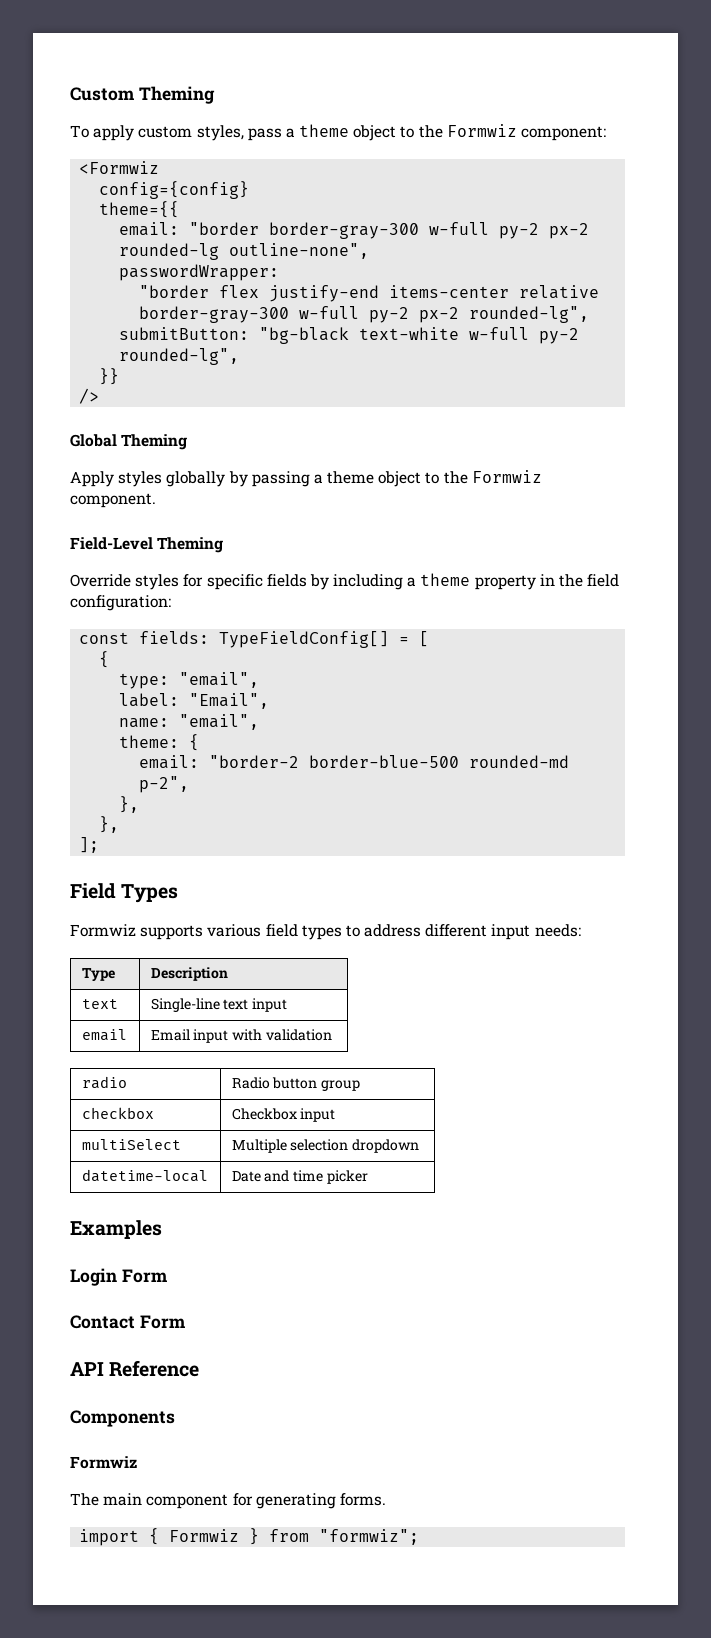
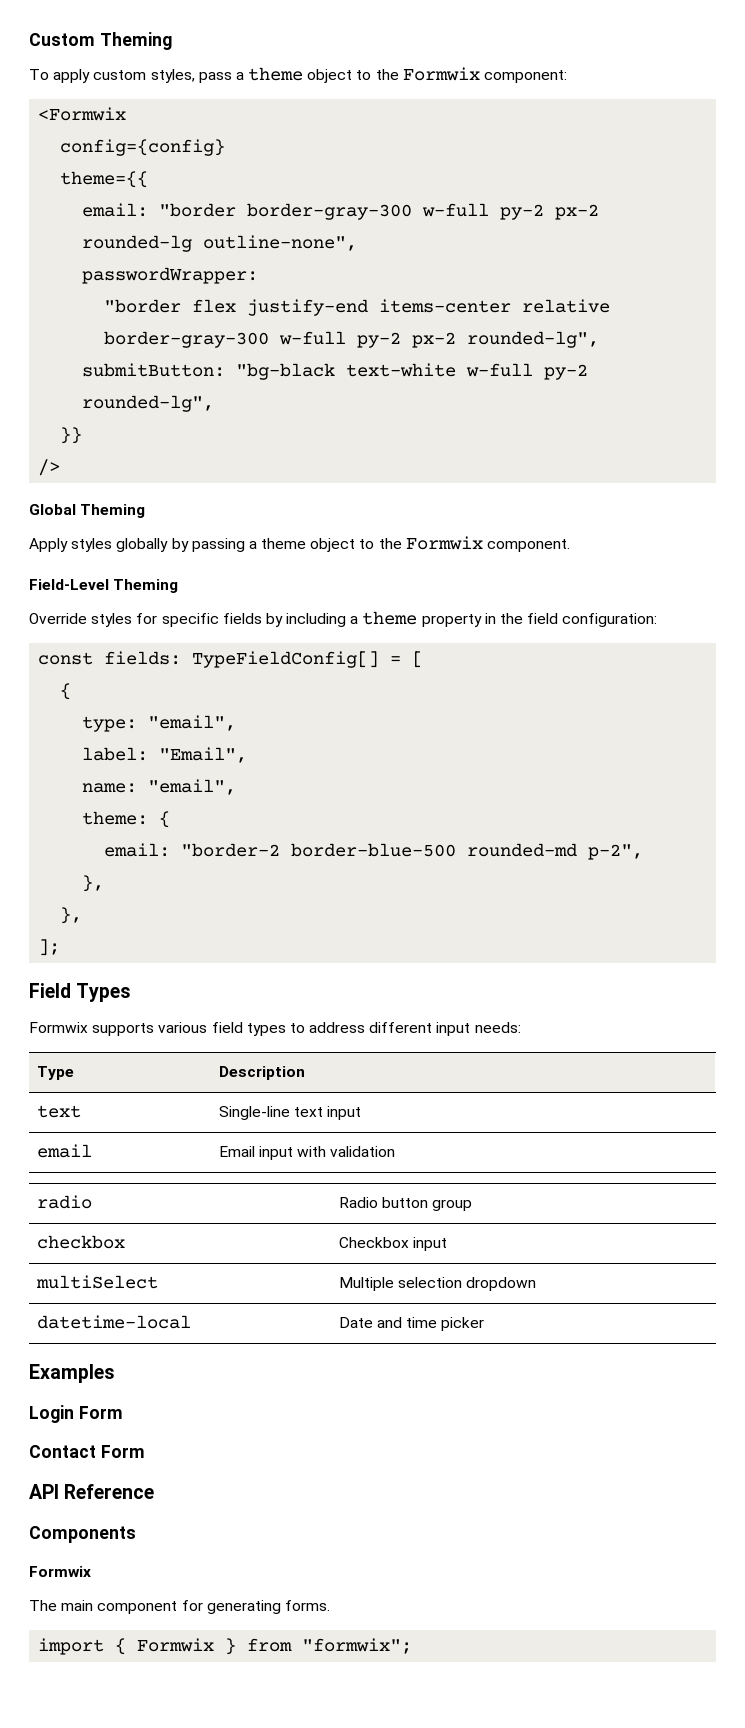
- To apply custom styles, pass a theme object to the Formwiz component:
+ To apply custom styles, pass a theme object to the Formwix component:
- <Formwiz
+ <Formwix
- Apply styles globally by passing a theme object to the Formwiz component.
+ Apply styles globally by passing a theme object to the Formwix component.
- Formwiz supports various field types to address different input needs:
+ Formwix supports various field types to address different input needs:
  Components
- Formwiz
+ Formwix
- import { Formwiz } from "formwiz";
+ import { Formwix } from "formwix";

